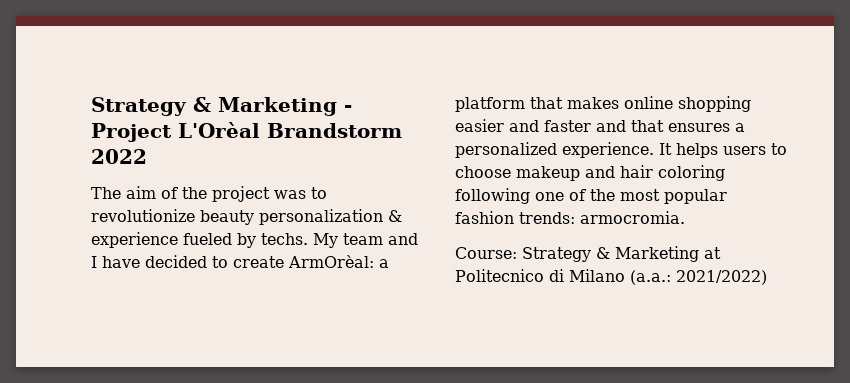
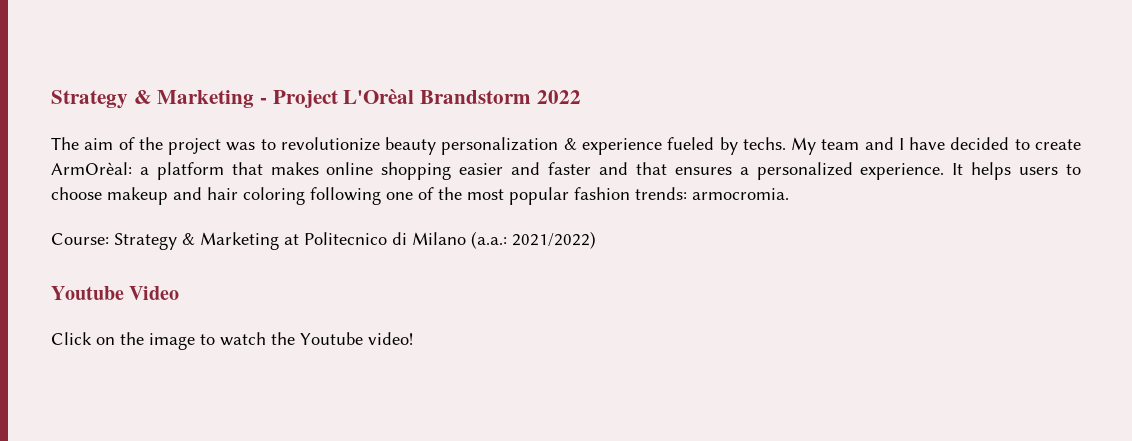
+ Youtube Video
+ Click on the image to watch the Youtube video!

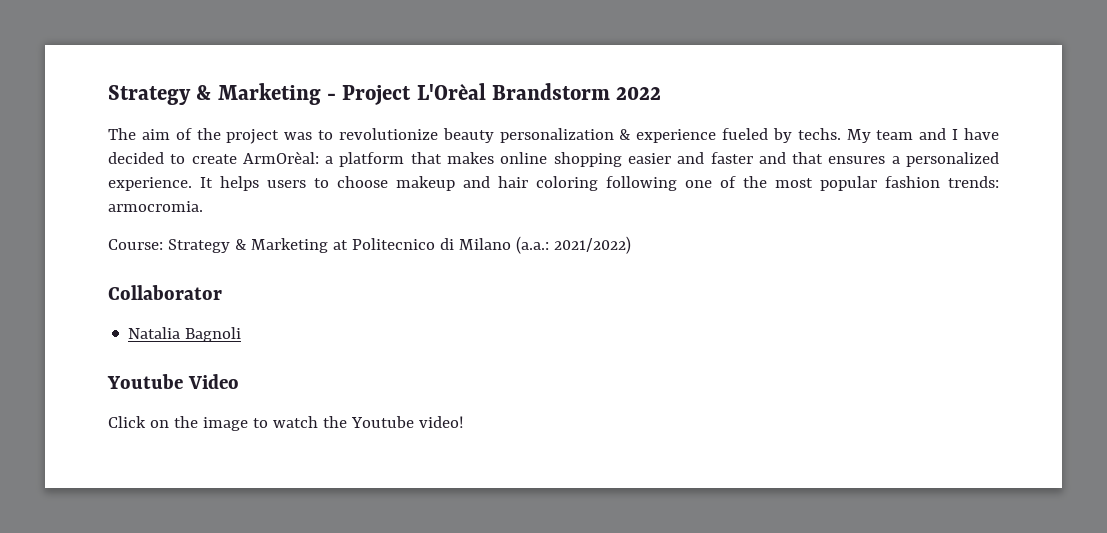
+ Collaborator
+ Natalia Bagnoli

